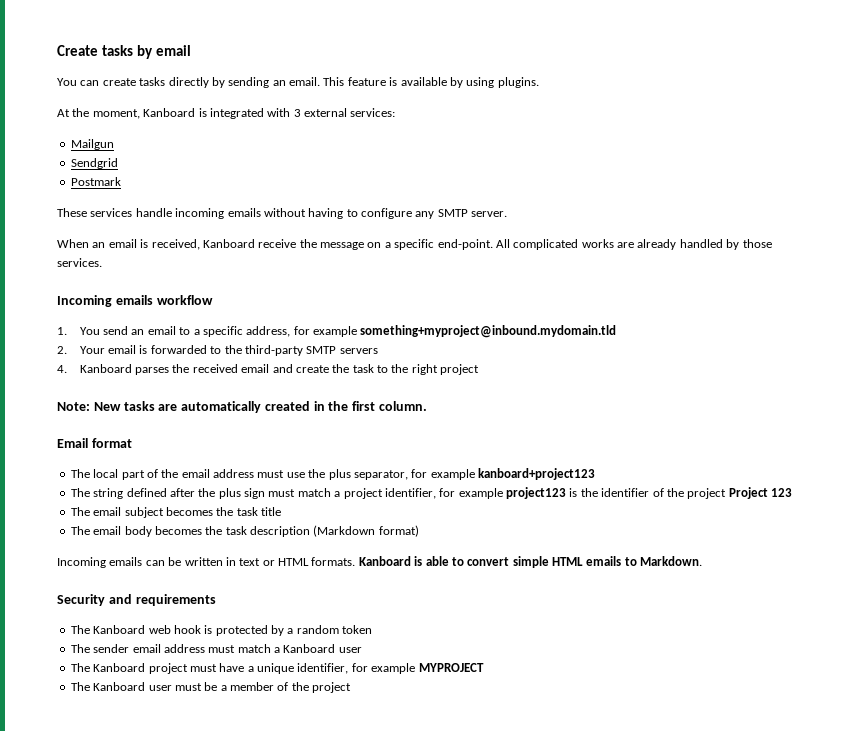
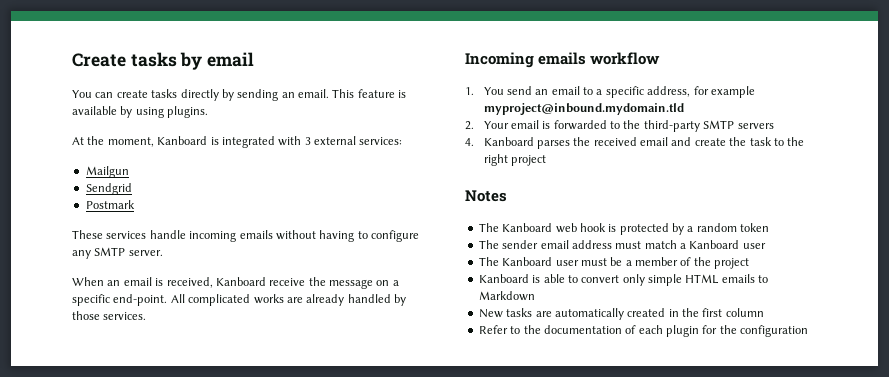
- 1. You send an email to a specific address, for example something+myproject@inbound.mydomain.tld
+ 1. You send an email to a specific address, for example myproject@inbound.mydomain.tld
- Note: New tasks are automatically created in the first column.
- Email format
- The local part of the email address must use the plus separator, for example kanboard+project123
- The string defined after the plus sign must match a project identifier, for example project123 is the identifier of the project Project 123
- The email subject becomes the task title
- The email body becomes the task description (Markdown format)
- Incoming emails can be written in text or HTML formats. Kanboard is able to convert simple HTML emails to Markdown.
- Security and requirements
+ Notes
- The Kanboard project must have a unique identifier, for example MYPROJECT
+ Kanboard is able to convert only simple HTML emails to Markdown
+ New tasks are automatically created in the first column
+ Refer to the documentation of each plugin for the configuration

